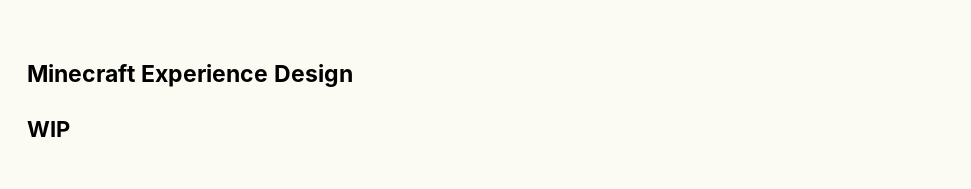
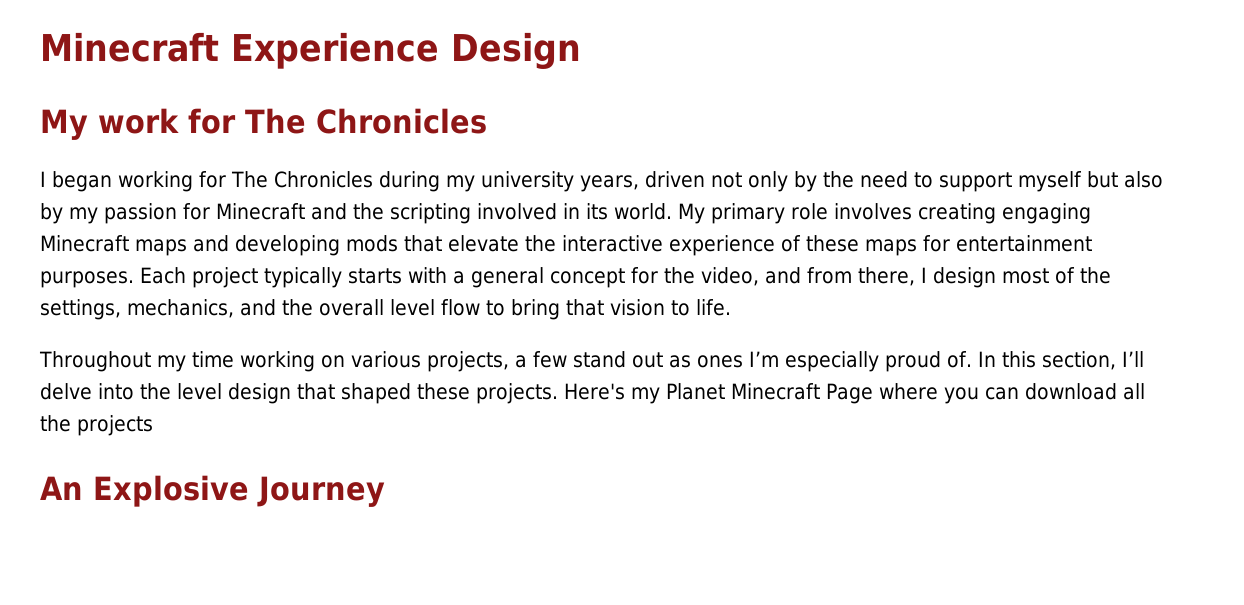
- WIP
+ My work for The Chronicles
+ I began working for The Chronicles during my university years, driven not only by the need to support myself but also by my passion for Minecraft and the scripting involved in its world. My primary role involves creating engaging Minecraft maps and developing mods that elevate the interactive experience of these maps for entertainment purposes. Each project typically starts with a general concept for the video, and from there, I design most of the settings, mechanics, and the overall level flow to bring that vision to life.
+ Throughout my time working on various projects, a few stand out as ones I’m especially proud of. In this section, I’ll delve into the level design that shaped these projects. Here's my Planet Minecraft Page where you can download all the projects
+ An Explosive Journey

